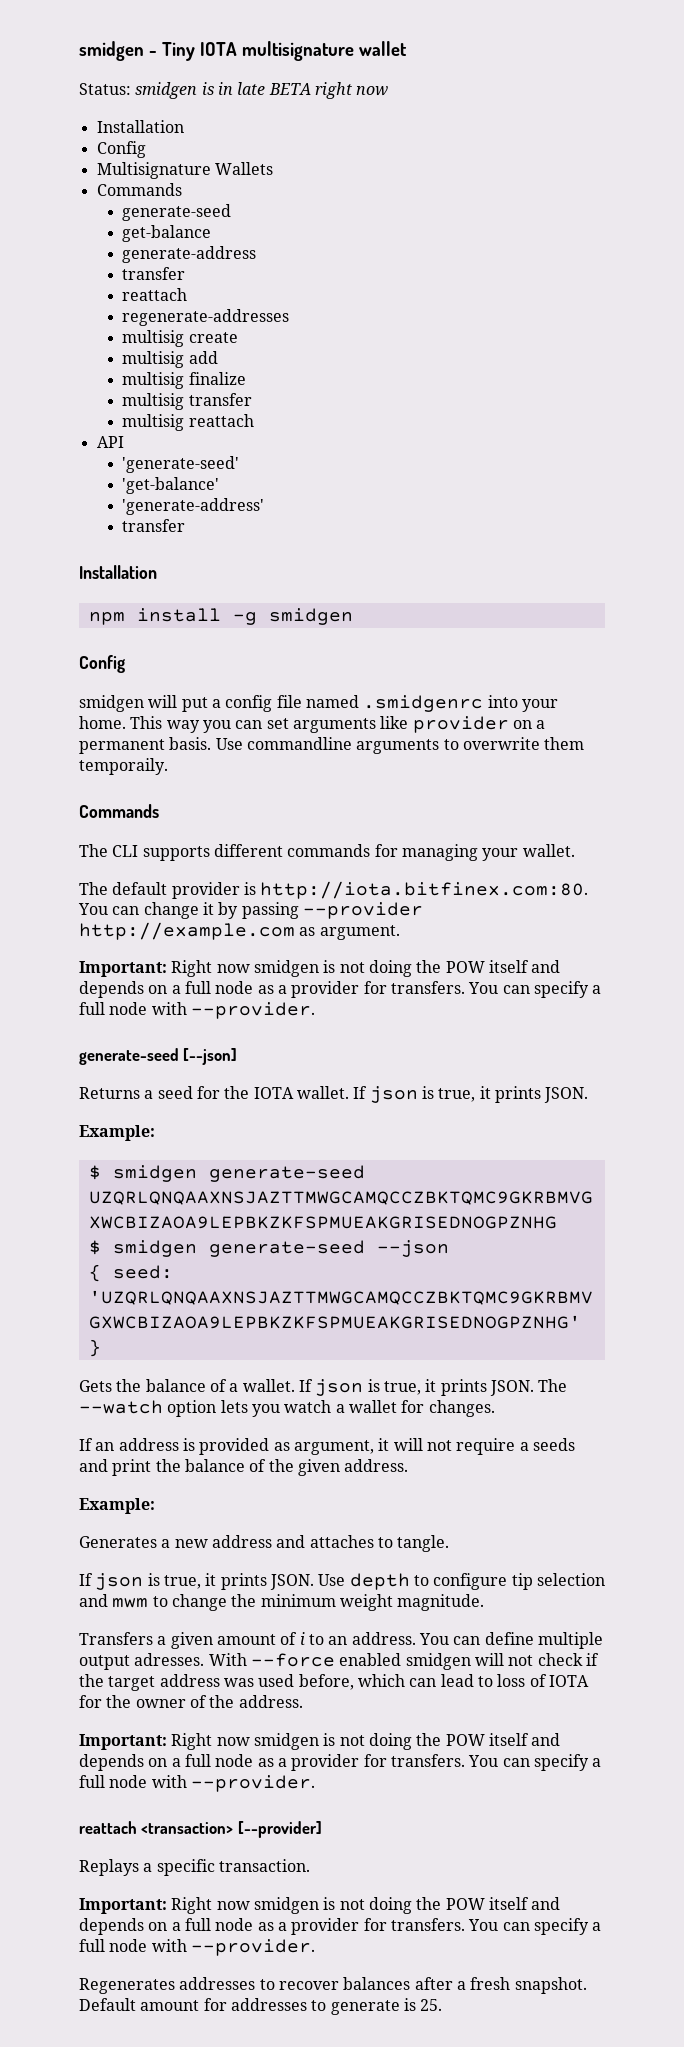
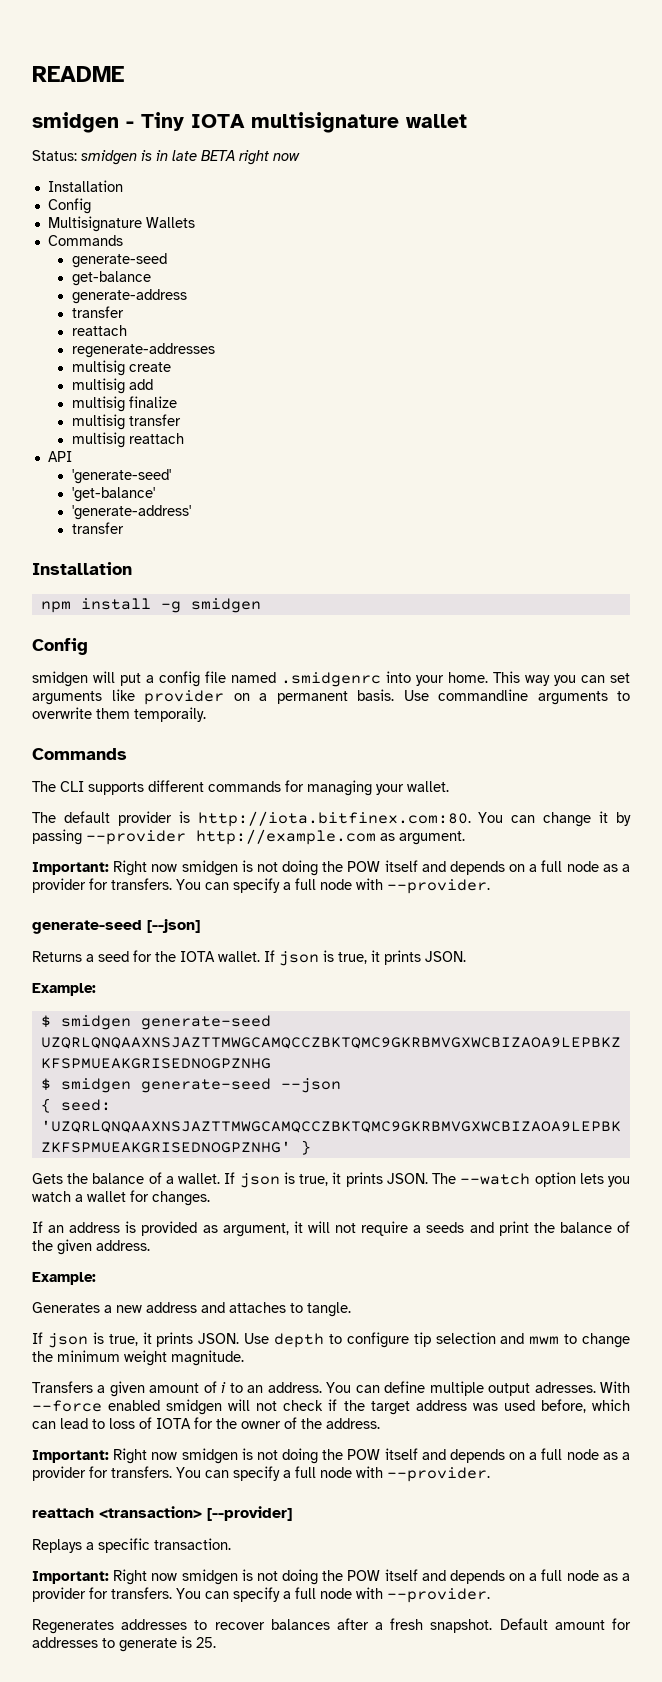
+ README

